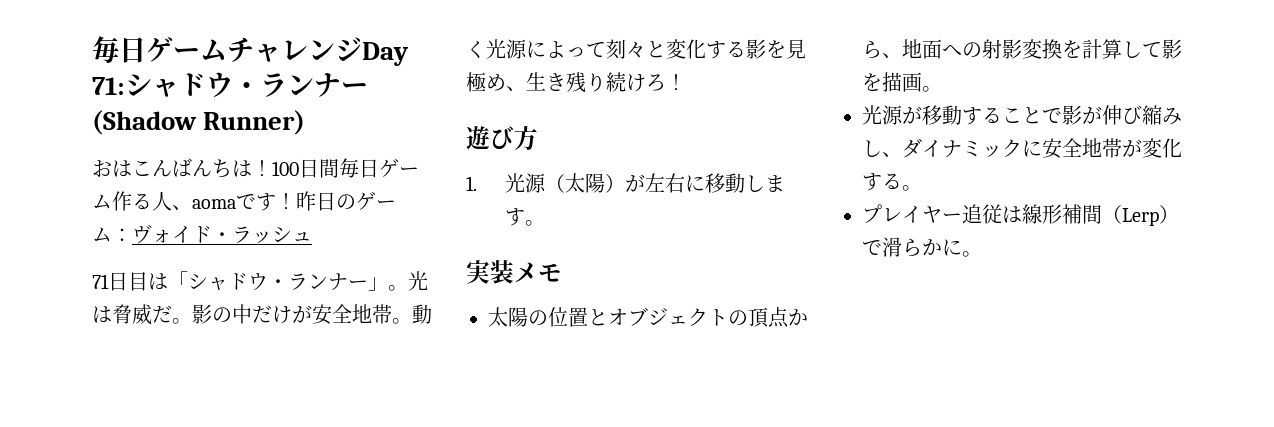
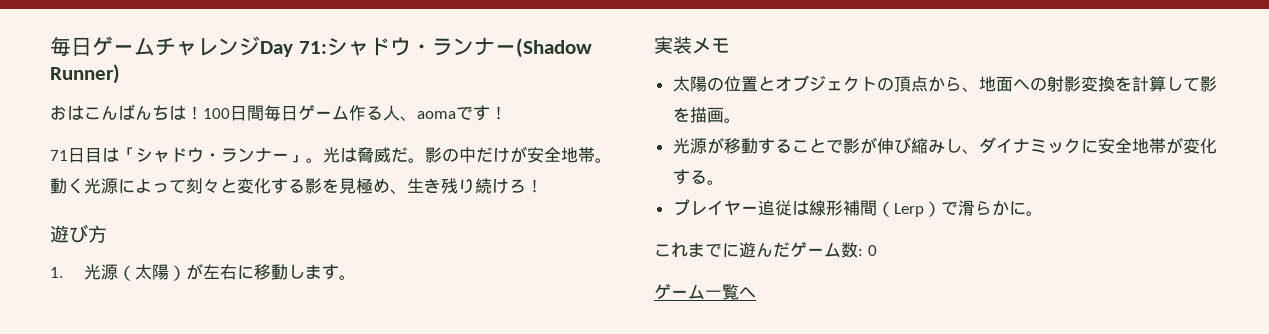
- 昨日のゲーム：ヴォイド・ラッシュ
+ これまでに遊んだゲーム数: 0
+ ゲーム一覧へ

